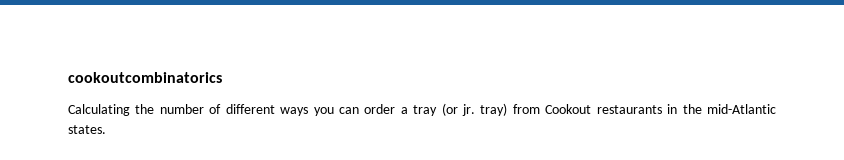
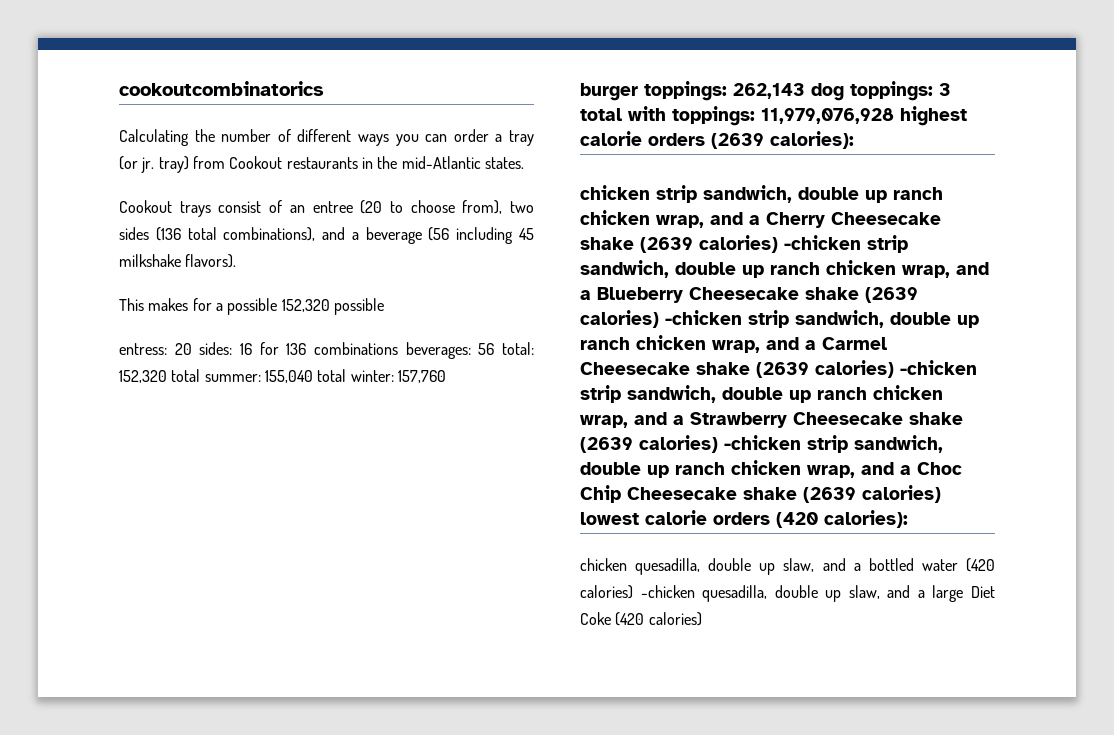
+ Cookout trays consist of an entree (20 to choose from), two sides (136 total combinations), and a beverage (56 including 45 milkshake flavors).
+ This makes for a possible 152,320 possible
+ entress: 20 sides: 16 for 136 combinations beverages: 56 total: 152,320 total summer: 155,040 total winter: 157,760
+ burger toppings: 262,143 dog toppings: 3 total with toppings: 11,979,076,928 highest calorie orders (2639 calories):
+ chicken strip sandwich, double up ranch chicken wrap, and a Cherry Cheesecake shake (2639 calories) -chicken strip sandwich, double up ranch chicken wrap, and a Blueberry Cheesecake shake (2639 calories) -chicken strip sandwich, double up ranch chicken wrap, and a Carmel Cheesecake shake (2639 calories) -chicken strip sandwich, double up ranch chicken wrap, and a Strawberry Cheesecake shake (2639 calories) -chicken strip sandwich, double up ranch chicken wrap, and a Choc Chip Cheesecake shake (2639 calories) lowest calorie orders (420 calories):
+ chicken quesadilla, double up slaw, and a bottled water (420 calories) -chicken quesadilla, double up slaw, and a large Diet Coke (420 calories)

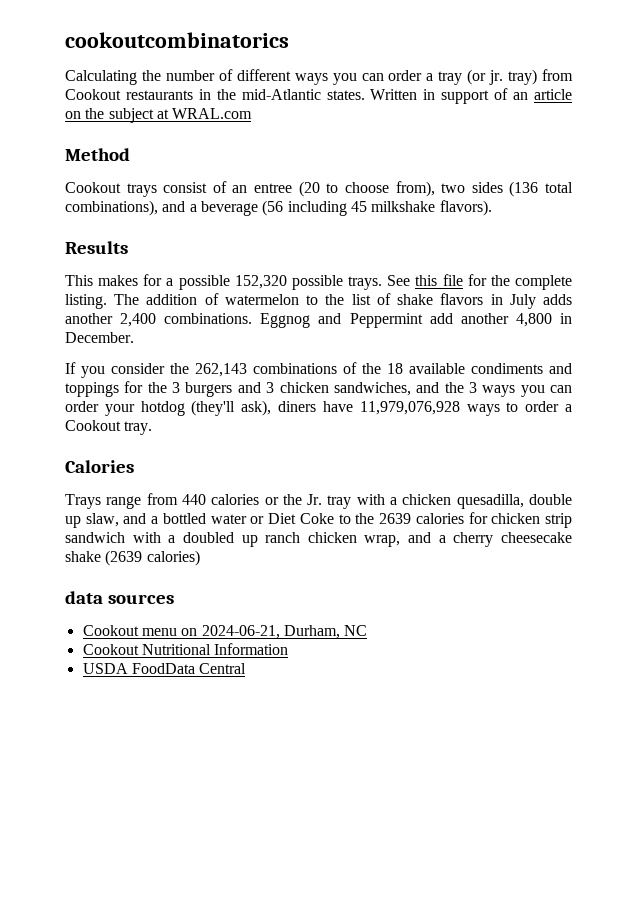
+ Written in support of an article on the subject at WRAL.com
+ Method
+ Results
- This makes for a possible 152,320 possible
- entress: 20 sides: 16 for 136 combinations beverages: 56 total: 152,320 total summer: 155,040 total winter: 157,760
- burger toppings: 262,143 dog toppings: 3 total with toppings: 11,979,076,928 highest calorie orders (2639 calories):
- chicken strip sandwich, double up ranch chicken wrap, and a Cherry Cheesecake shake (2639 calories) -chicken strip sandwich, double up ranch chicken wrap, and a Blueberry Cheesecake shake (2639 calories) -chicken strip sandwich, double up ranch chicken wrap, and a Carmel Cheesecake shake (2639 calories) -chicken strip sandwich, double up ranch chicken wrap, and a Strawberry Cheesecake shake (2639 calories) -chicken strip sandwich, double up ranch chicken wrap, and a Choc Chip Cheesecake shake (2639 calories) lowest calorie orders (420 calories):
- chicken quesadilla, double up slaw, and a bottled water (420 calories) -chicken quesadilla, double up slaw, and a large Diet Coke (420 calories)
+ This makes for a possible 152,320 possible trays. See this file for the complete listing. The addition of watermelon to the list of shake flavors in July adds another 2,400 combinations. Eggnog and Peppermint add another 4,800 in December.
+ If you consider the 262,143 combinations of the 18 available condiments and toppings for the 3 burgers and 3 chicken sandwiches, and the 3 ways you can order your hotdog (they'll ask), diners have 11,979,076,928 ways to order a Cookout tray.
+ Calories
+ Trays range from 440 calories or the Jr. tray with a chicken quesadilla, double up slaw, and a bottled water or Diet Coke to the 2639 calories for chicken strip sandwich with a doubled up ranch chicken wrap, and a cherry cheesecake shake (2639 calories)
+ data sources
+ Cookout menu on 2024-06-21, Durham, NC
+ Cookout Nutritional Information
+ USDA FoodData Central

